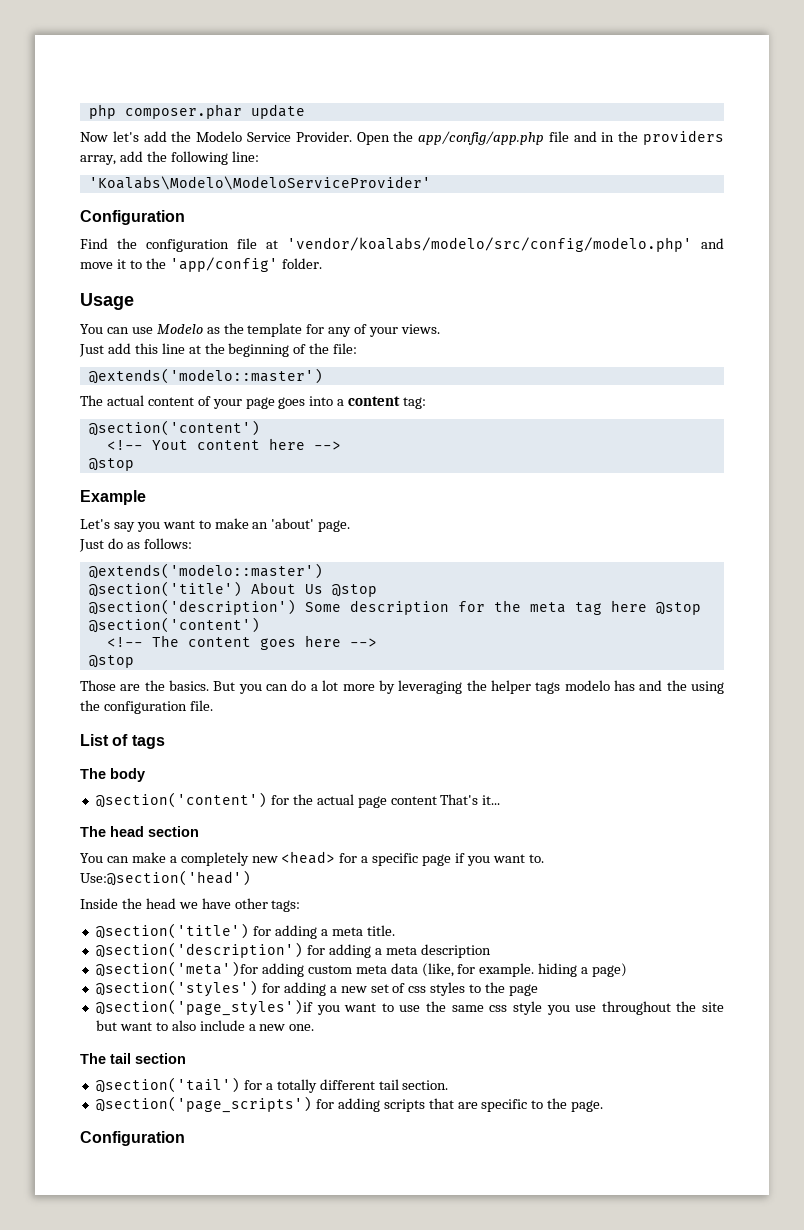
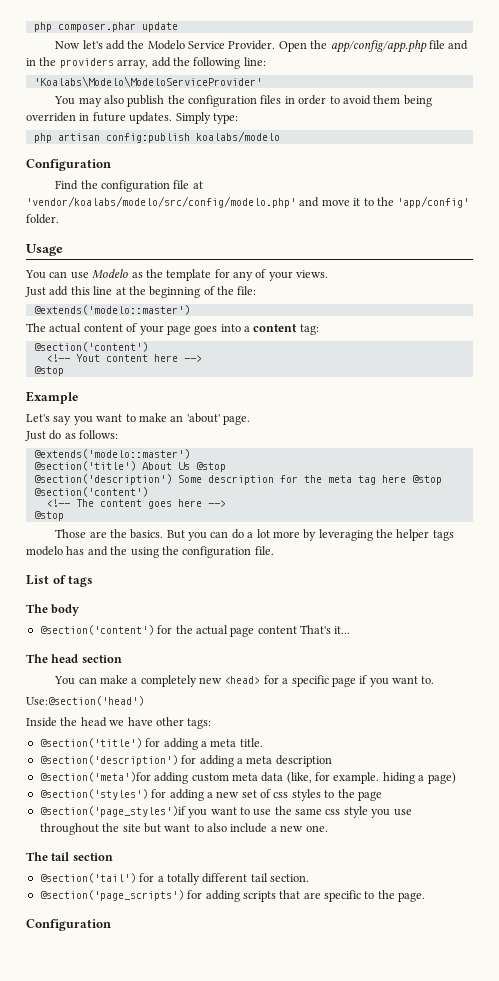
+ You may also publish the configuration files in order to avoid them being overriden in future updates. Simply type:
+ php artisan config:publish koalabs/modelo

